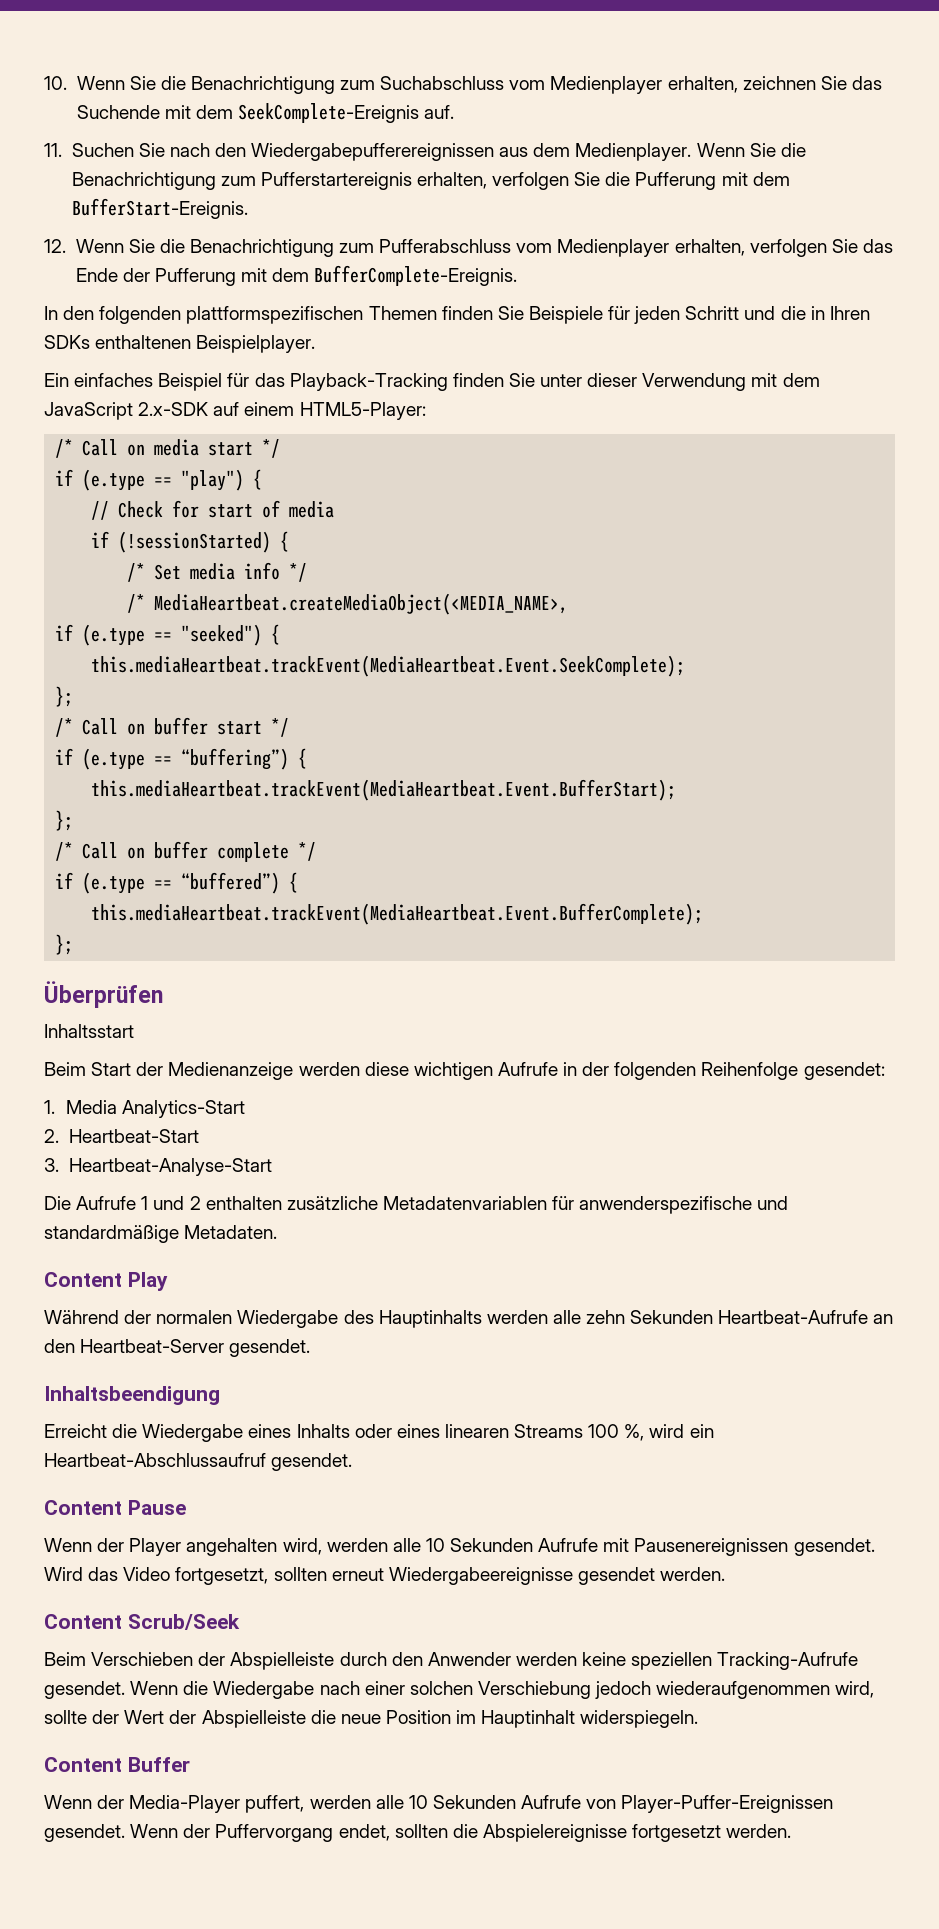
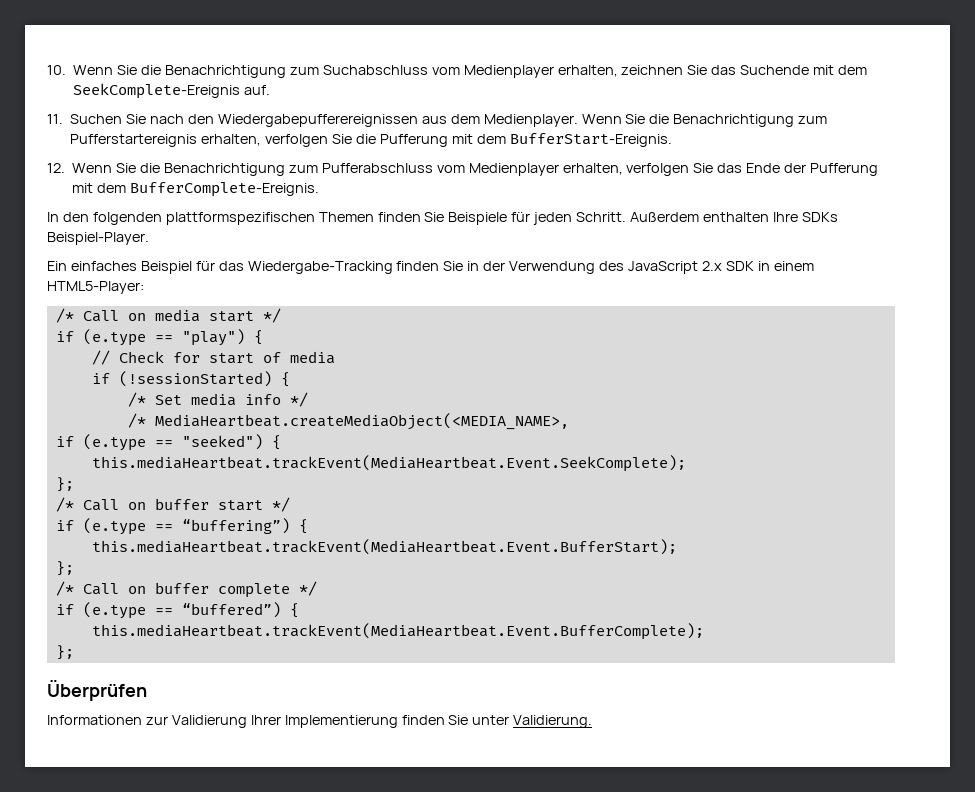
- In den folgenden plattformspezifischen Themen finden Sie Beispiele für jeden Schritt und die in Ihren SDKs enthaltenen Beispielplayer.
+ In den folgenden plattformspezifischen Themen finden Sie Beispiele für jeden Schritt. Außerdem enthalten Ihre SDKs Beispiel-Player.
- Ein einfaches Beispiel für das Playback-Tracking finden Sie unter dieser Verwendung mit dem JavaScript 2.x-SDK auf einem HTML5-Player:
+ Ein einfaches Beispiel für das Wiedergabe-Tracking finden Sie in der Verwendung des JavaScript 2.x SDK in einem HTML5-Player:
- Inhaltsstart
- Beim Start der Medienanzeige werden diese wichtigen Aufrufe in der folgenden Reihenfolge gesendet:
- 1. Media Analytics-Start
- 2. Heartbeat-Start
- 3. Heartbeat-Analyse-Start
- Die Aufrufe 1 und 2 enthalten zusätzliche Metadatenvariablen für anwenderspezifische und standardmäßige Metadaten.
- Content Play
- Während der normalen Wiedergabe des Hauptinhalts werden alle zehn Sekunden Heartbeat-Aufrufe an den Heartbeat-Server gesendet.
- Inhaltsbeendigung
- Erreicht die Wiedergabe eines Inhalts oder eines linearen Streams 100 %, wird ein Heartbeat-Abschlussaufruf gesendet.
- Content Pause
- Wenn der Player angehalten wird, werden alle 10 Sekunden Aufrufe mit Pausenereignissen gesendet. Wird das Video fortgesetzt, sollten erneut Wiedergabeereignisse gesendet werden.
- Content Scrub/Seek
- Beim Verschieben der Abspielleiste durch den Anwender werden keine speziellen Tracking-Aufrufe gesendet. Wenn die Wiedergabe nach einer solchen Verschiebung jedoch wiederaufgenommen wird, sollte der Wert der Abspielleiste die neue Position im Hauptinhalt widerspiegeln.
- Content Buffer
- Wenn der Media-Player puffert, werden alle 10 Sekunden Aufrufe von Player-Puffer-Ereignissen gesendet. Wenn der Puffervorgang endet, sollten die Abspielereignisse fortgesetzt werden.
+ Informationen zur Validierung Ihrer Implementierung finden Sie unter Validierung.

